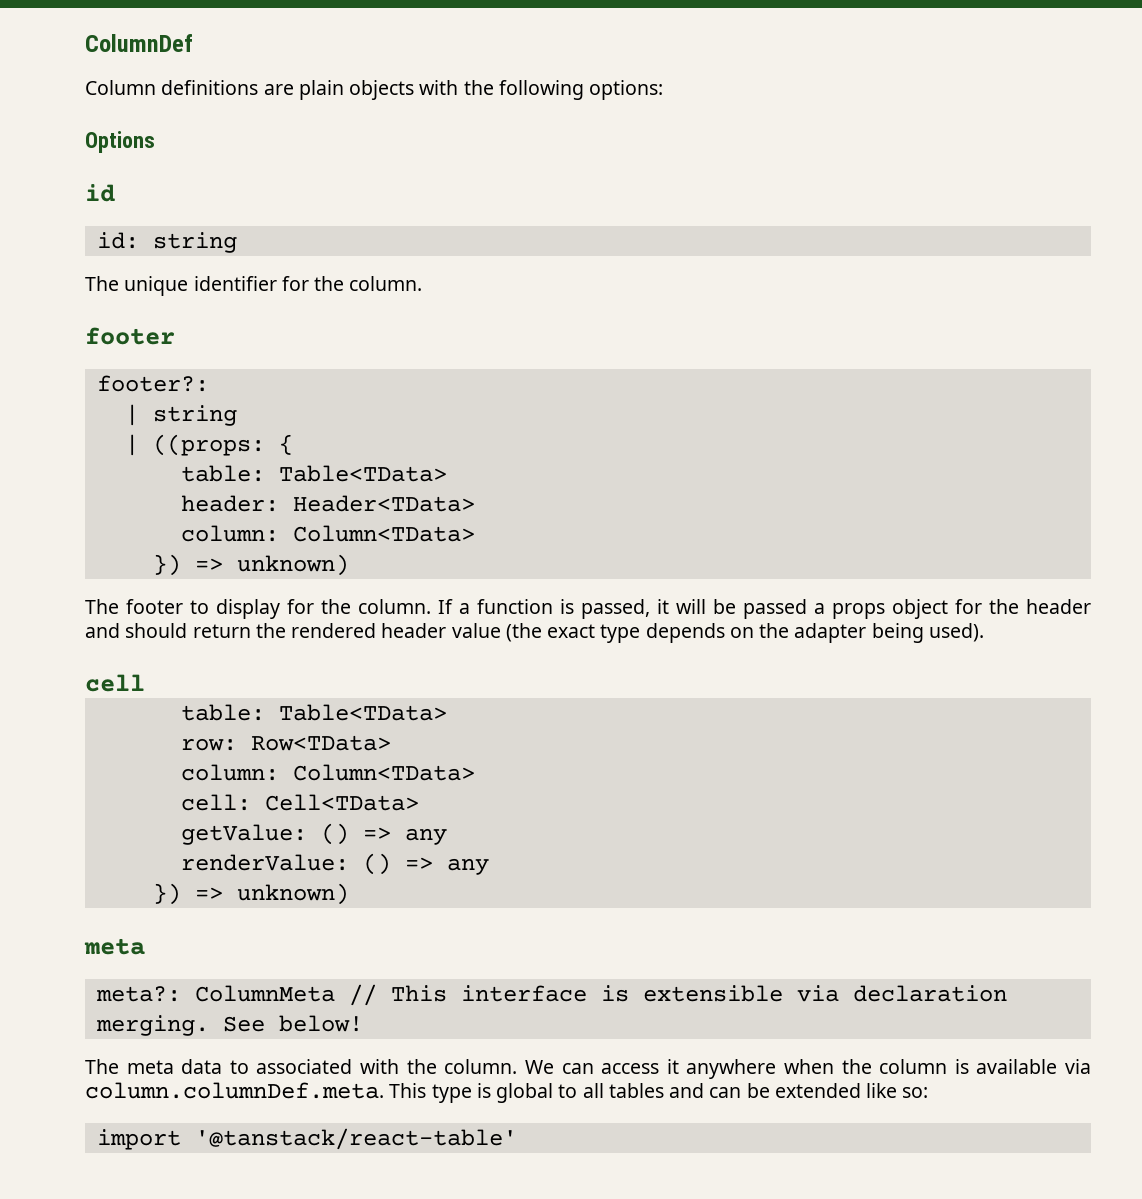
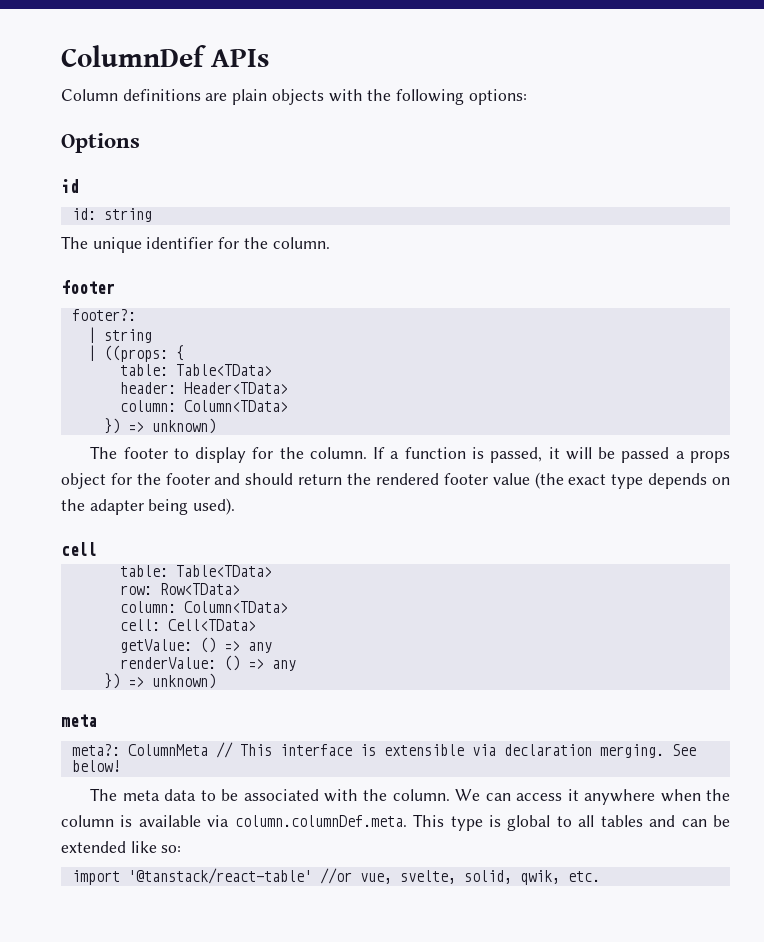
- ColumnDef
+ ColumnDef APIs
- If a function is passed, it will be passed a props object for the header and should return the rendered header value (the exact type depends on the adapter being used).
+ If a function is passed, it will be passed a props object for the footer and should return the rendered footer value (the exact type depends on the adapter being used).
- The meta data to associated with the column.
+ The meta data to be associated with the column.
- import '@tanstack/react-table'
+ import '@tanstack/react-table' //or vue, svelte, solid, qwik, etc.

